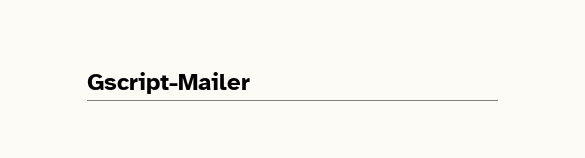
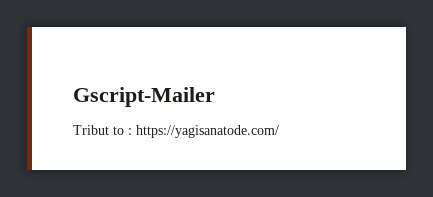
+ Tribut to : https://yagisanatode.com/

